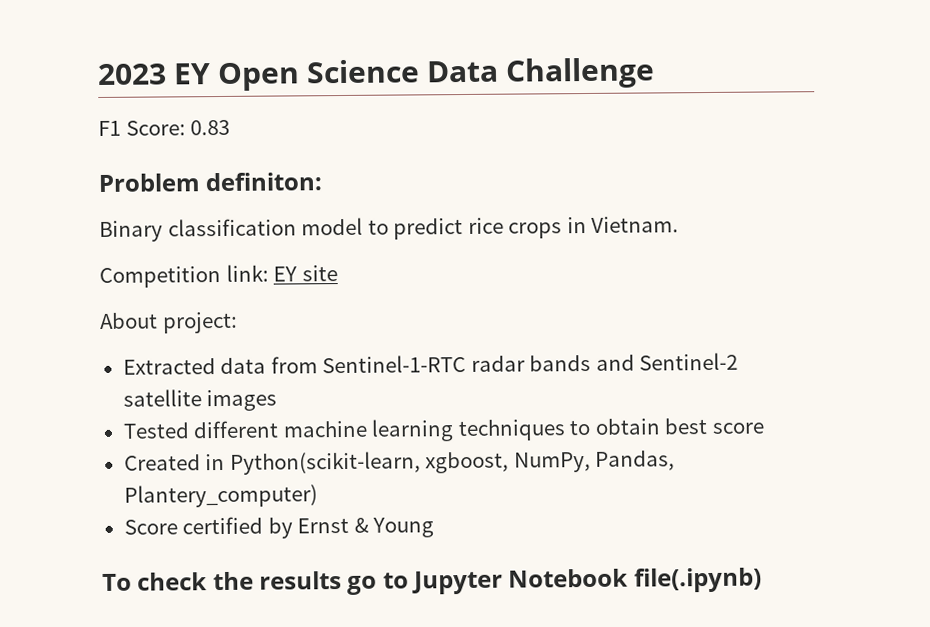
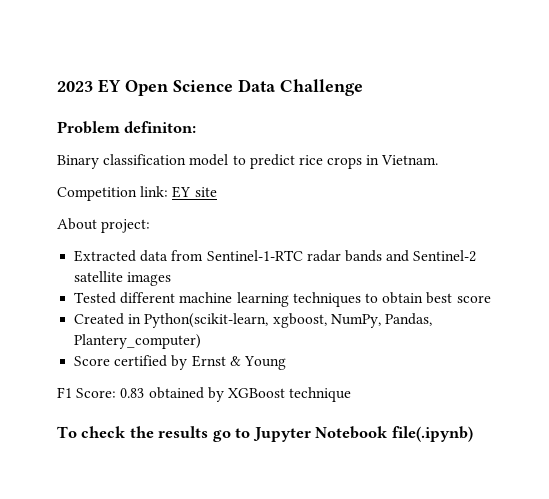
- F1 Score: 0.83
+ F1 Score: 0.83 obtained by XGBoost technique

